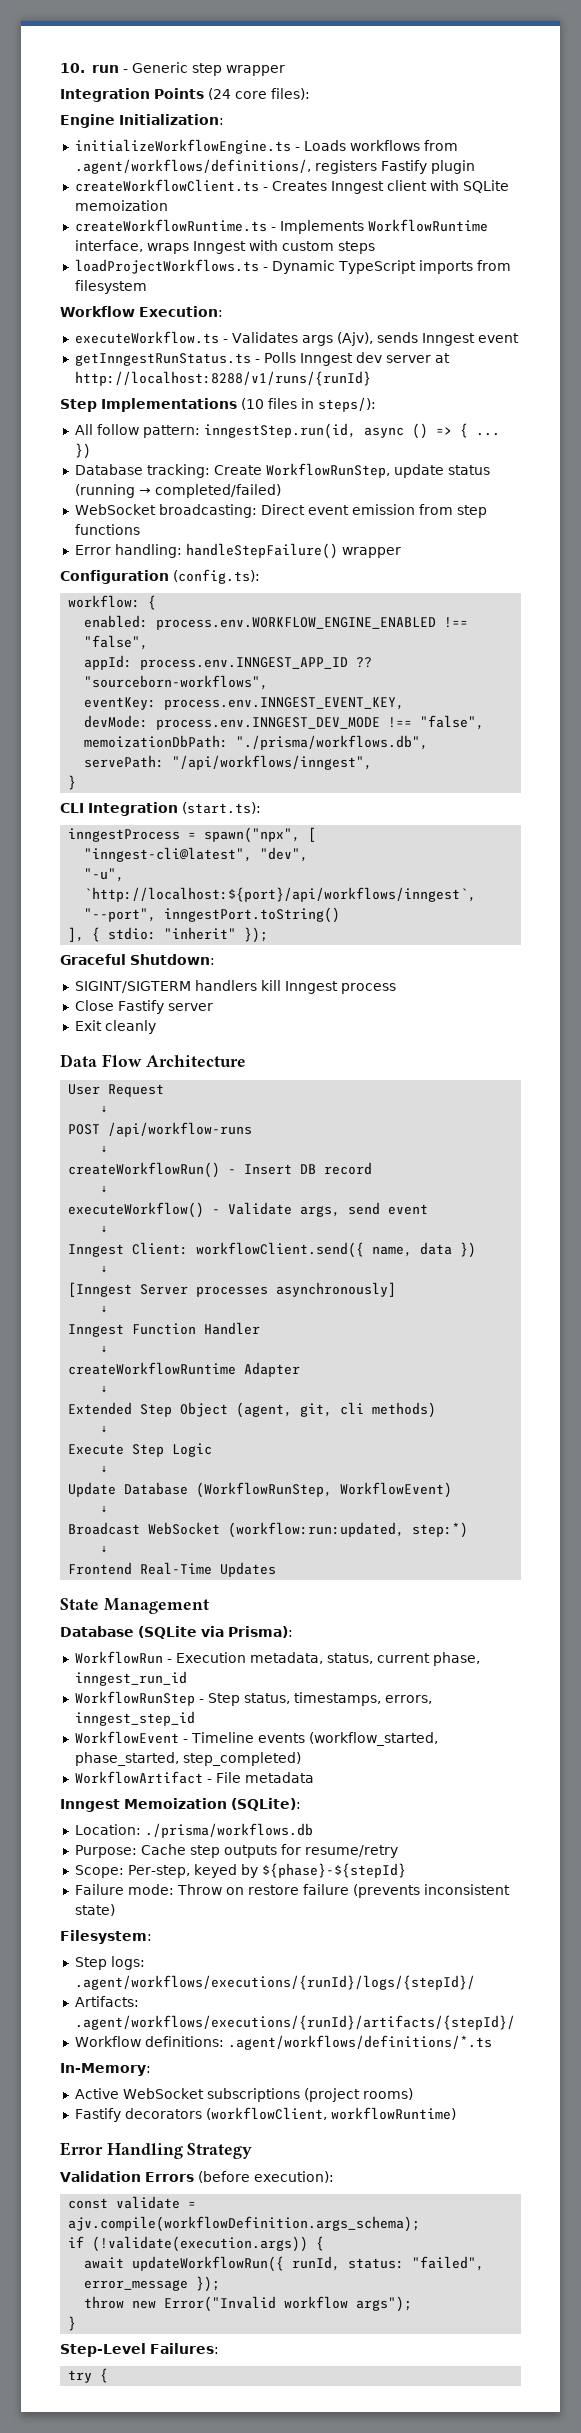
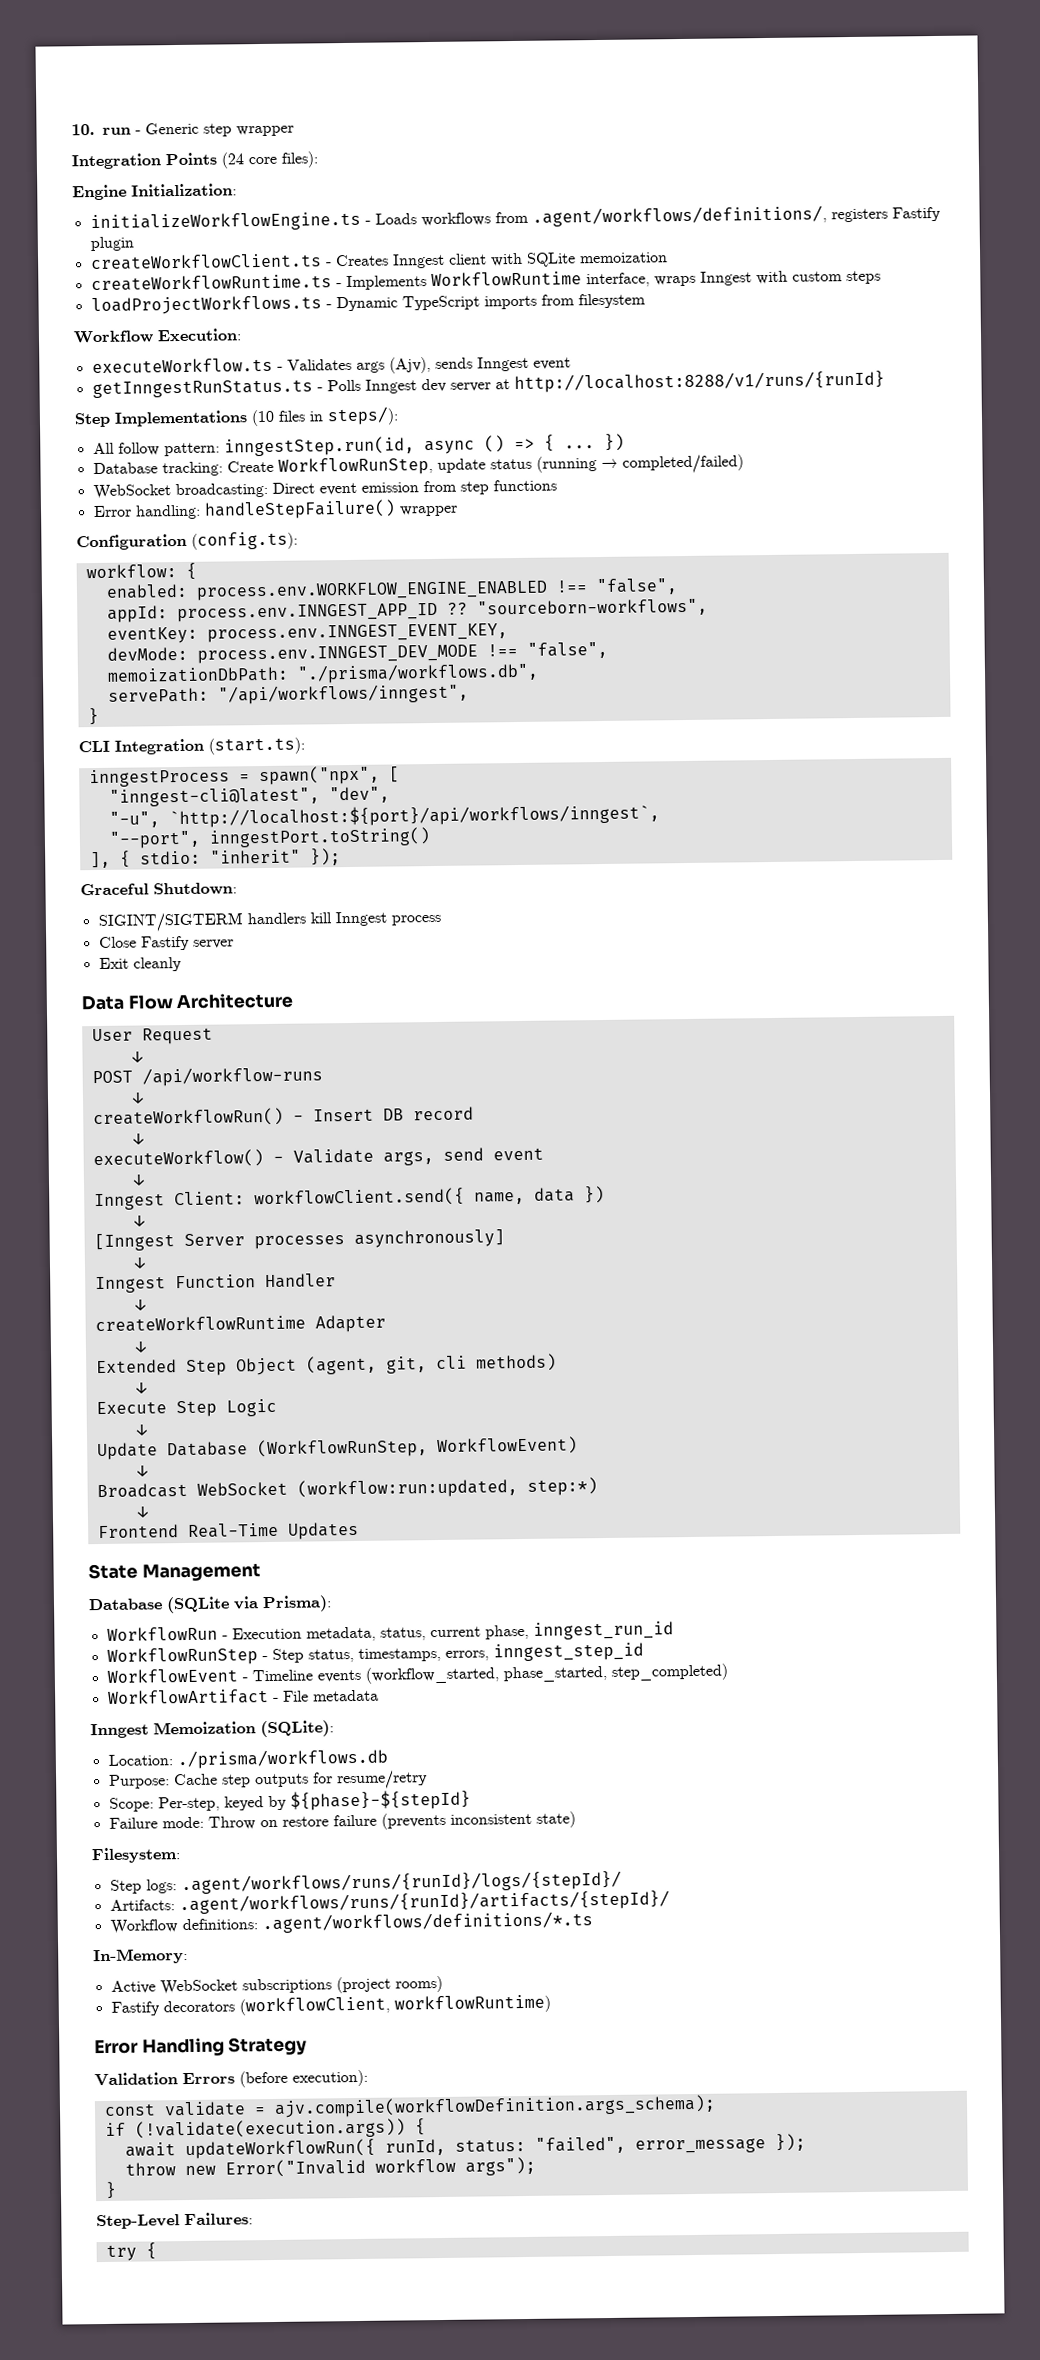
- Step logs: .agent/workflows/executions/{runId}/logs/{stepId}/
+ Step logs: .agent/workflows/runs/{runId}/logs/{stepId}/
- Artifacts: .agent/workflows/executions/{runId}/artifacts/{stepId}/
+ Artifacts: .agent/workflows/runs/{runId}/artifacts/{stepId}/

